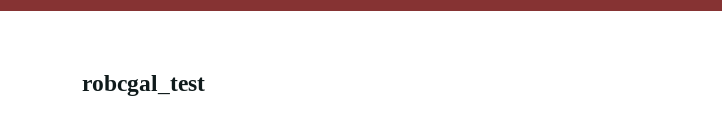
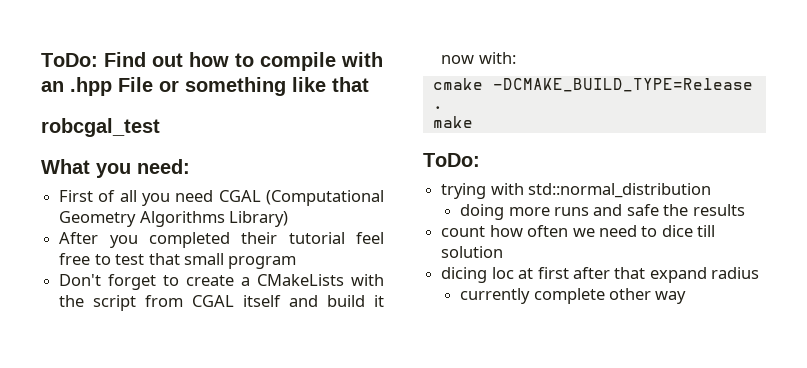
+ ToDo: Find out how to compile with an .hpp File or something like that
  robcgal_test
+ What you need:
+ First of all you need CGAL (Computational Geometry Algorithms Library)
+ After you completed their tutorial feel free to test that small program
+ Don't forget to create a CMakeLists with the script from CGAL itself and build it now with:
+ cmake -DCMAKE_BUILD_TYPE=Release .
+ make
+ ToDo:
+ trying with std::normal_distribution
+ doing more runs and safe the results
+ count how often we need to dice till solution
+ dicing loc at first after that expand radius
+ currently complete other way

